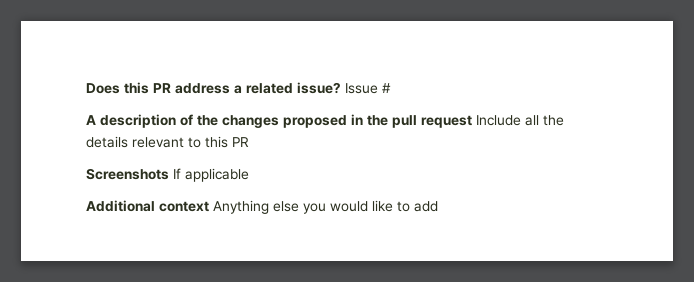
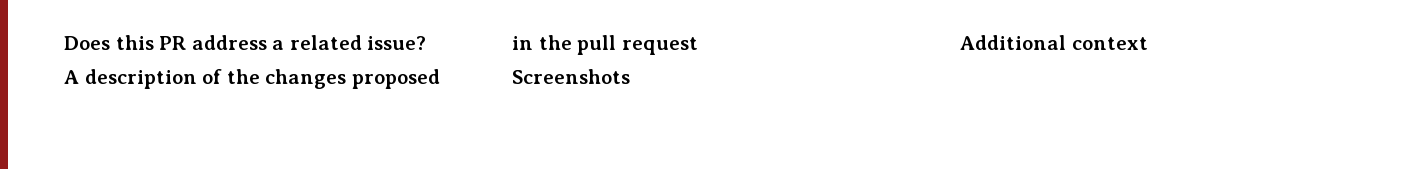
- Issue #
- A description of the changes proposed in the pull request Include all the details relevant to this PR
+ A description of the changes proposed in the pull request
- Screenshots If applicable
+ Screenshots
- Additional context Anything else you would like to add
+ Additional context

